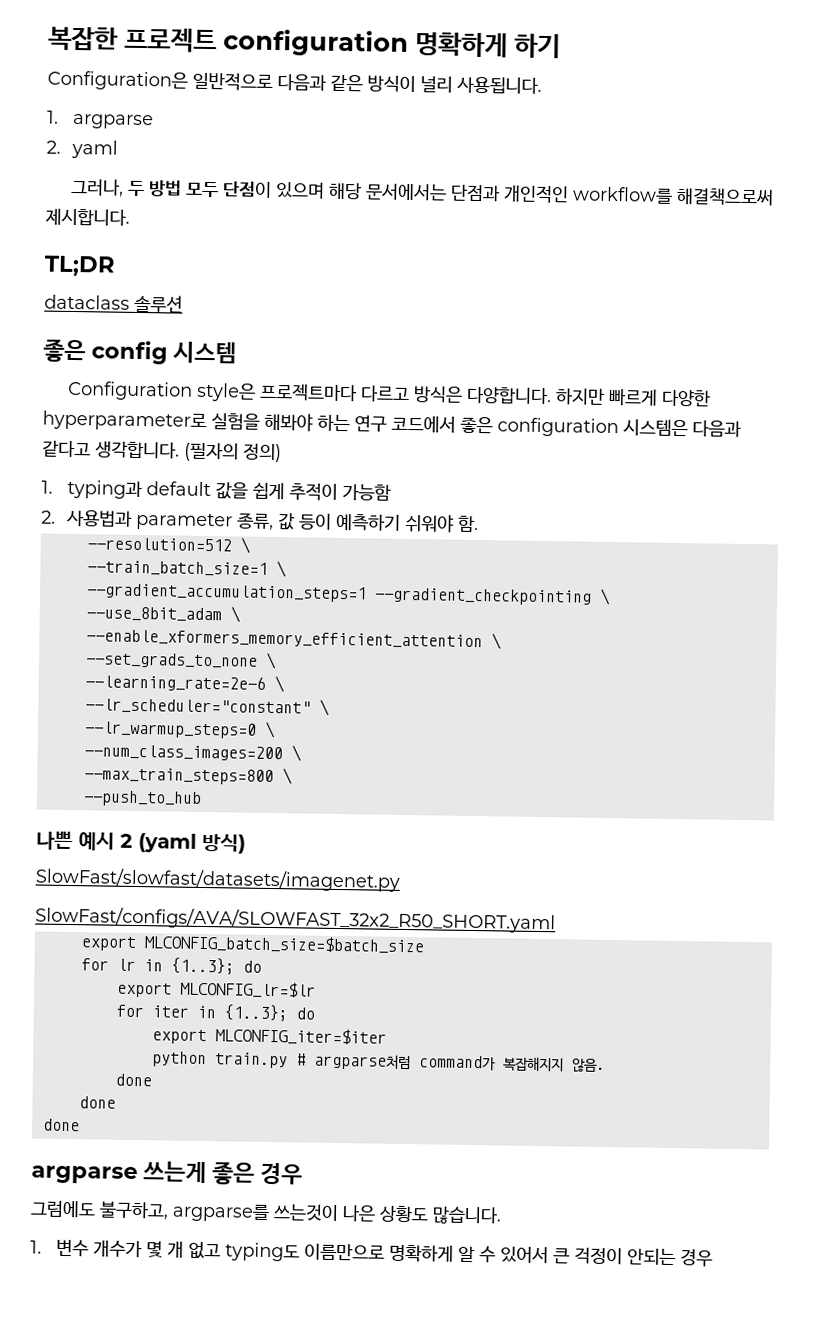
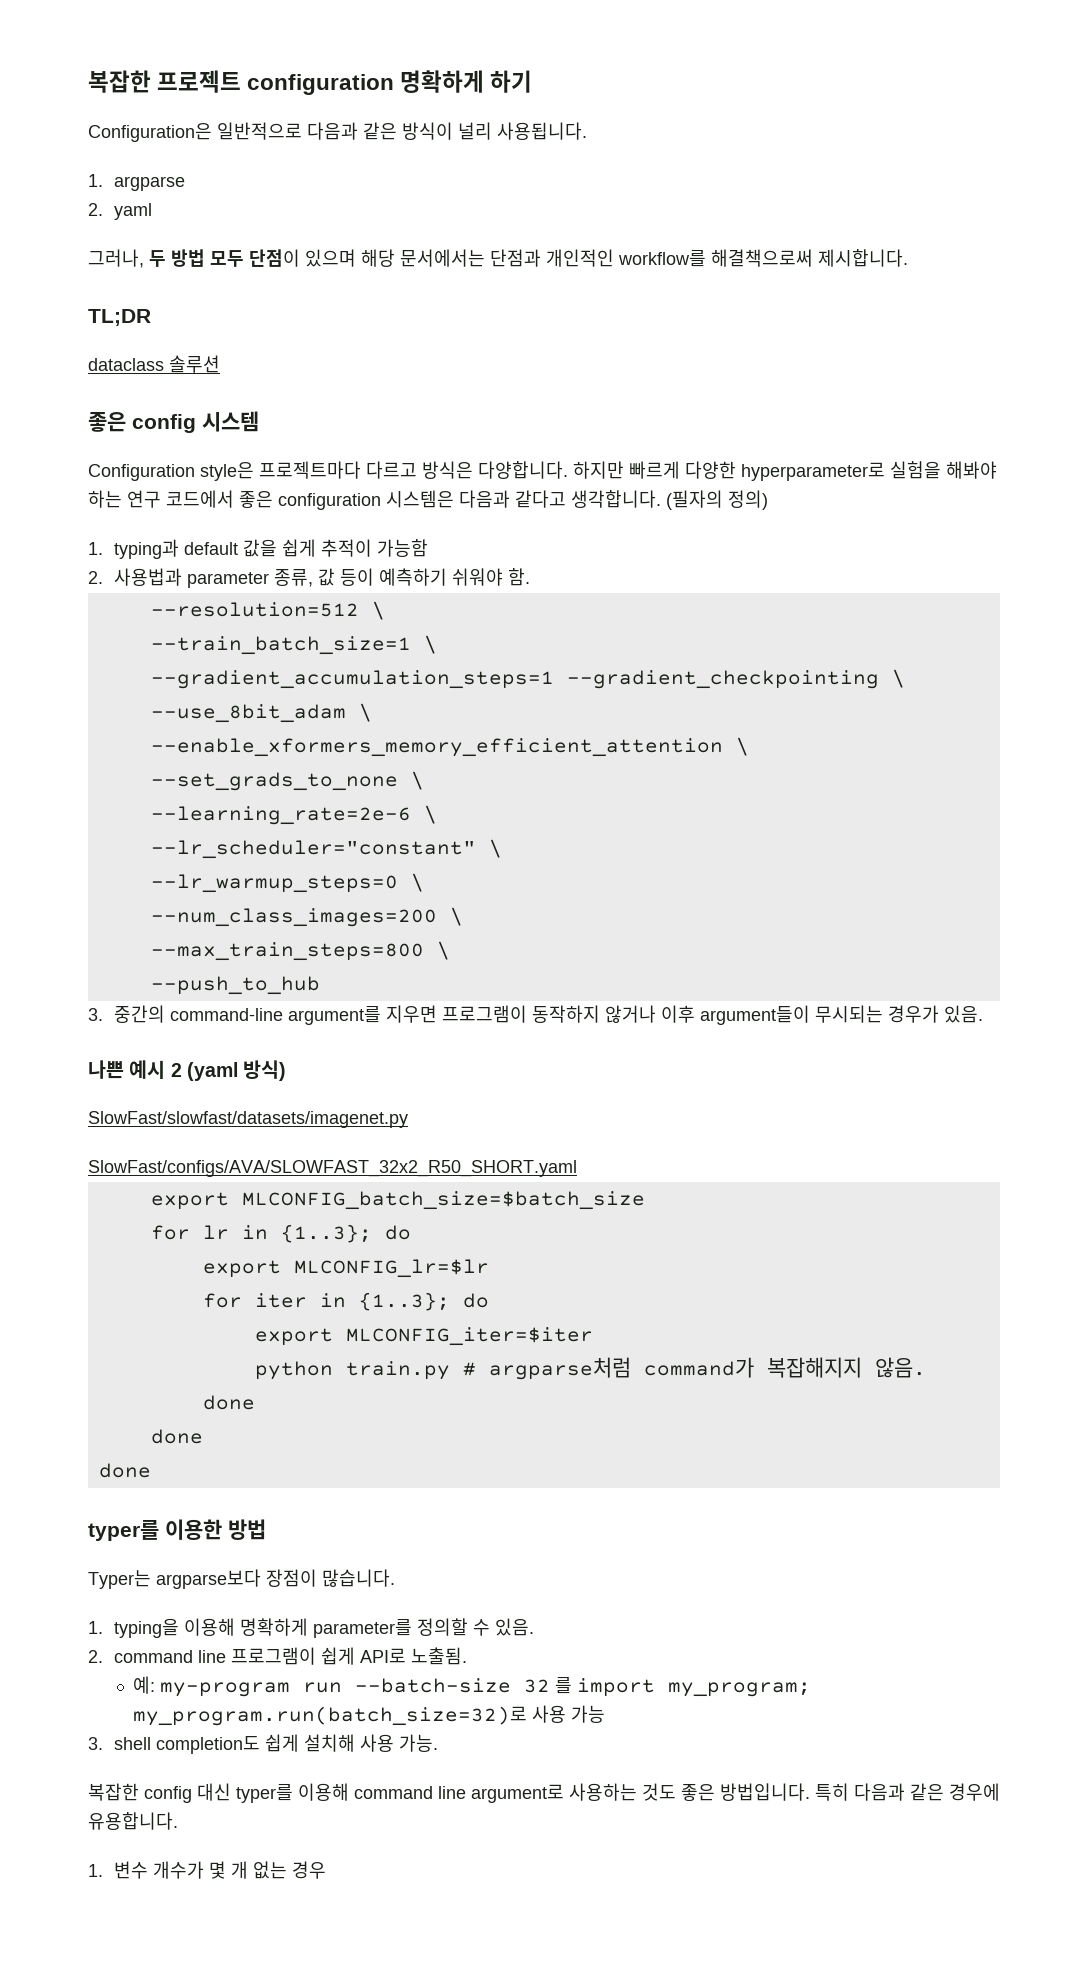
+ 3. 중간의 command-line argument를 지우면 프로그램이 동작하지 않거나 이후 argument들이 무시되는 경우가 있음.
- argparse 쓰는게 좋은 경우
- 그럼에도 불구하고, argparse를 쓰는것이 나은 상황도 많습니다.
+ typer를 이용한 방법
+ Typer는 argparse보다 장점이 많습니다.
+ 1. typing을 이용해 명확하게 parameter를 정의할 수 있음.
+ 2. command line 프로그램이 쉽게 API로 노출됨.
+ 예: my-program run --batch-size 32 를 import my_program; my_program.run(batch_size=32)로 사용 가능
+ 3. shell completion도 쉽게 설치해 사용 가능.
+ 복잡한 config 대신 typer를 이용해 command line argument로 사용하는 것도 좋은 방법입니다. 특히 다음과 같은 경우에 유용합니다.
- 1. 변수 개수가 몇 개 없고 typing도 이름만으로 명확하게 알 수 있어서 큰 걱정이 안되는 경우
+ 1. 변수 개수가 몇 개 없는 경우

